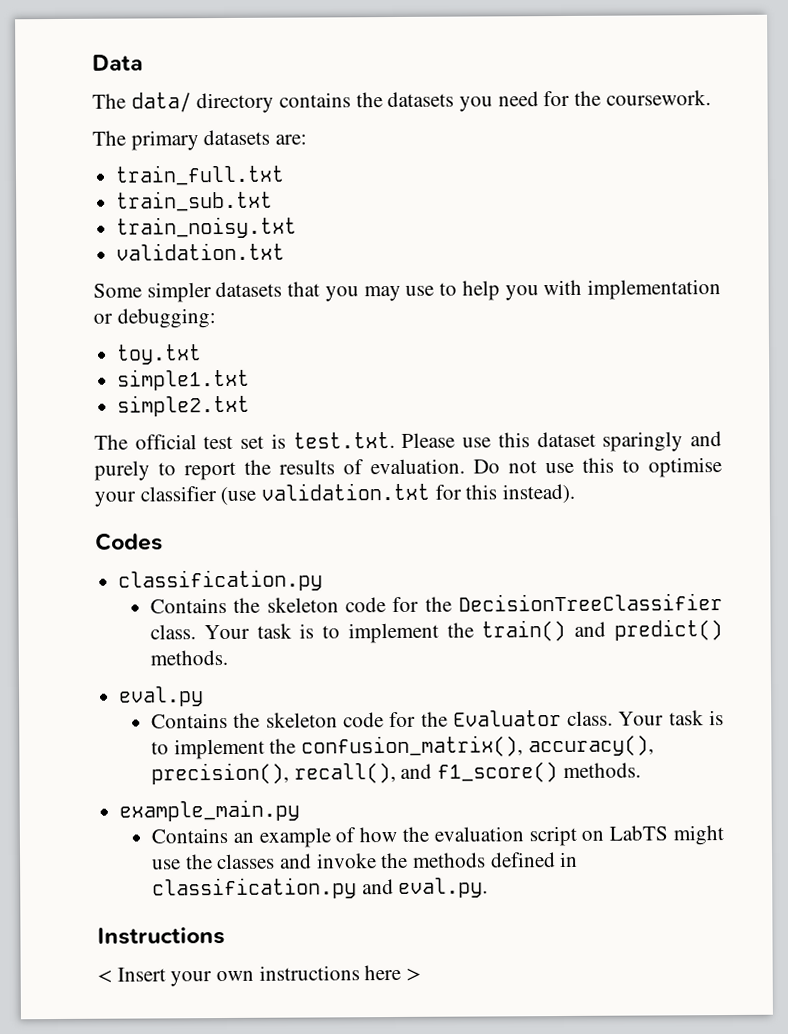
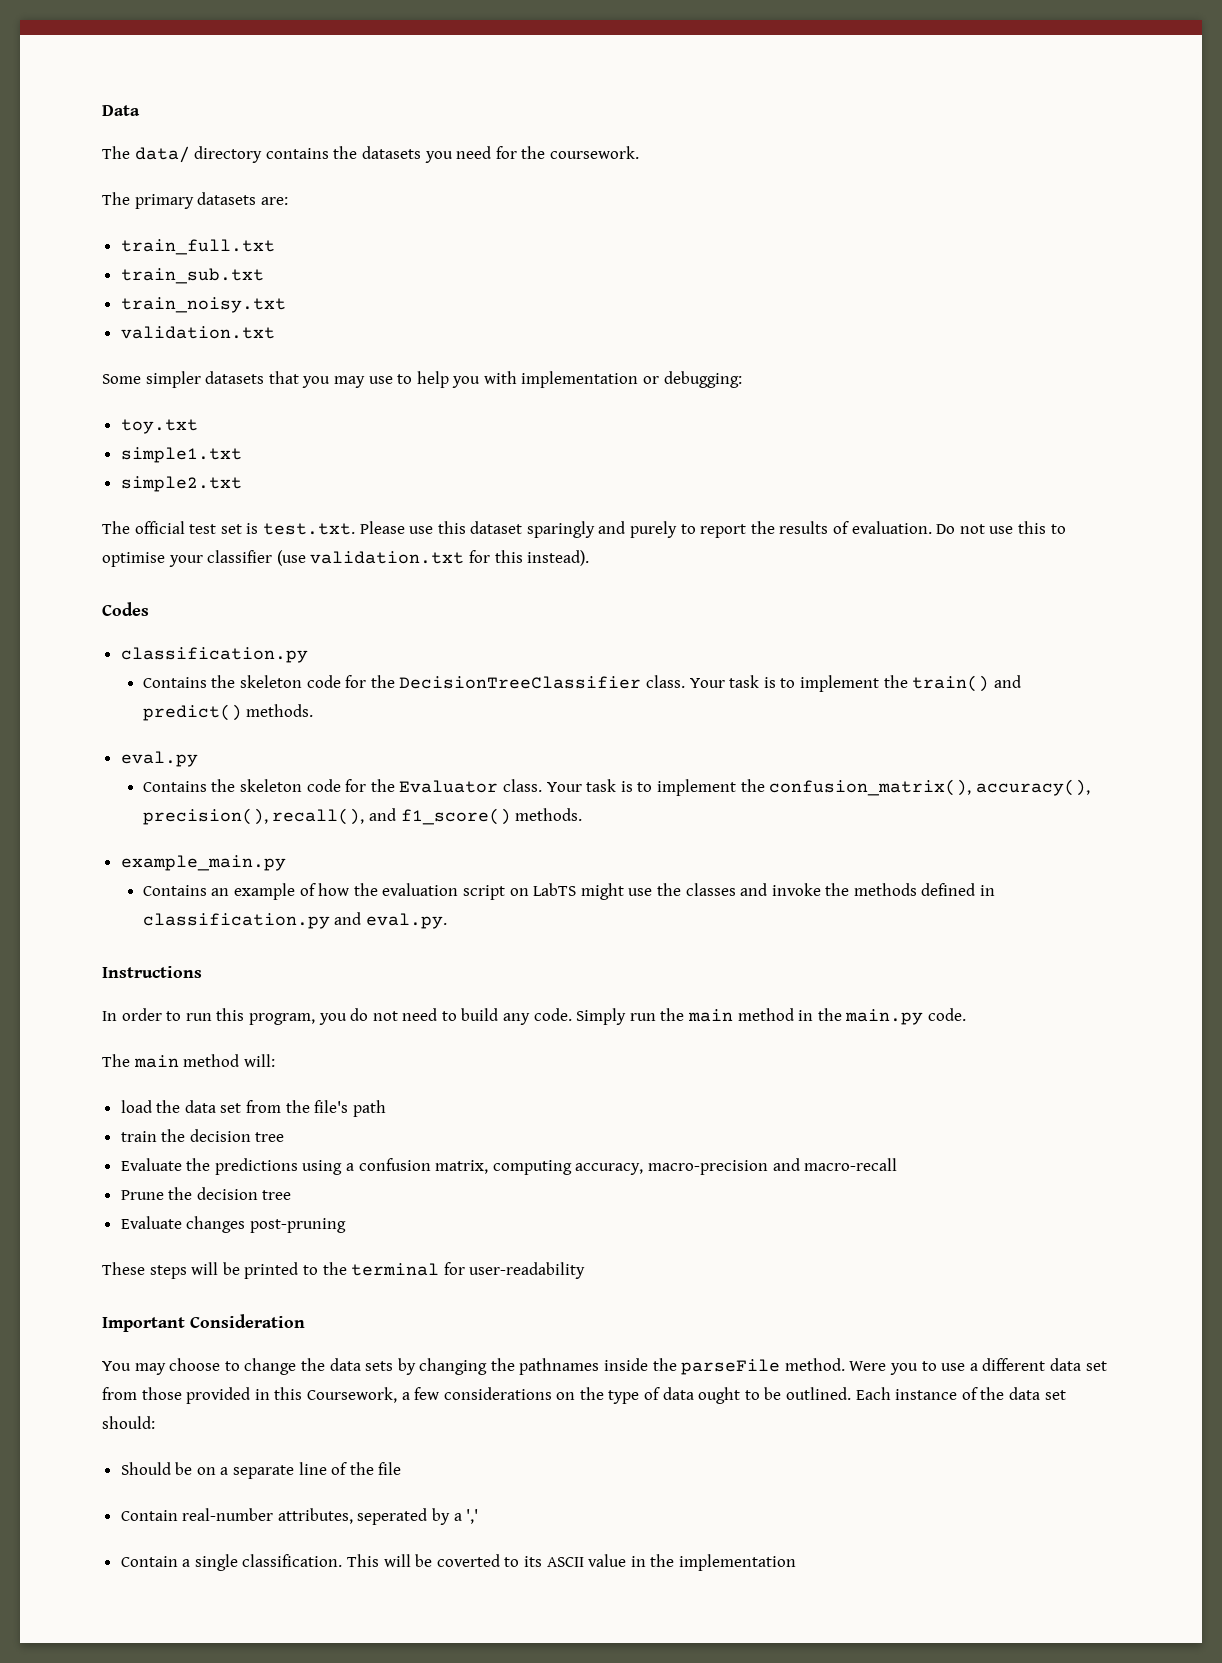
- < Insert your own instructions here >
+ In order to run this program, you do not need to build any code. Simply run the main method in the main.py code.
+ The main method will:
+ load the data set from the file's path
+ train the decision tree
+ Evaluate the predictions using a confusion matrix, computing accuracy, macro-precision and macro-recall
+ Prune the decision tree
+ Evaluate changes post-pruning
+ These steps will be printed to the terminal for user-readability
+ Important Consideration
+ You may choose to change the data sets by changing the pathnames inside the parseFile method. Were you to use a different data set from those provided in this Coursework, a few considerations on the type of data ought to be outlined. Each instance of the data set should:
+ Should be on a separate line of the file
+ Contain real-number attributes, seperated by a ','
+ Contain a single classification. This will be coverted to its ASCII value in the implementation

